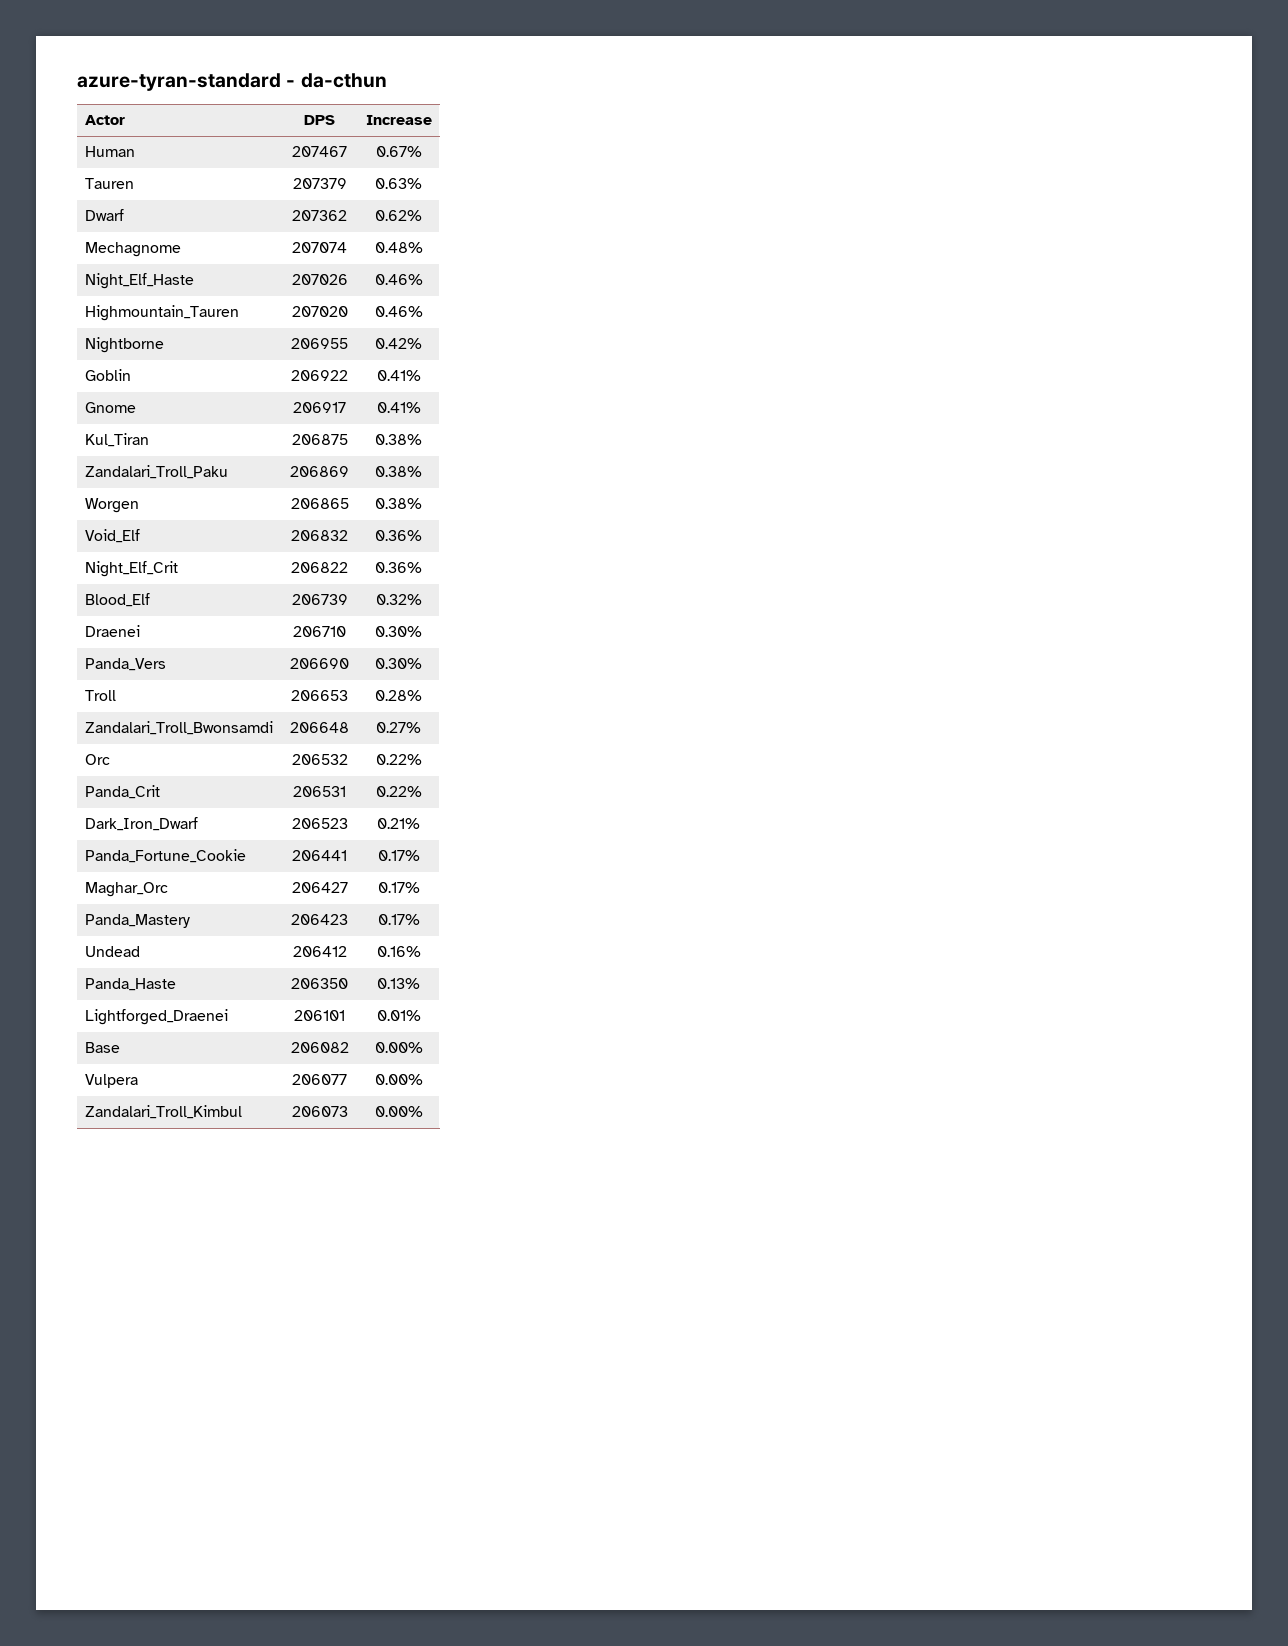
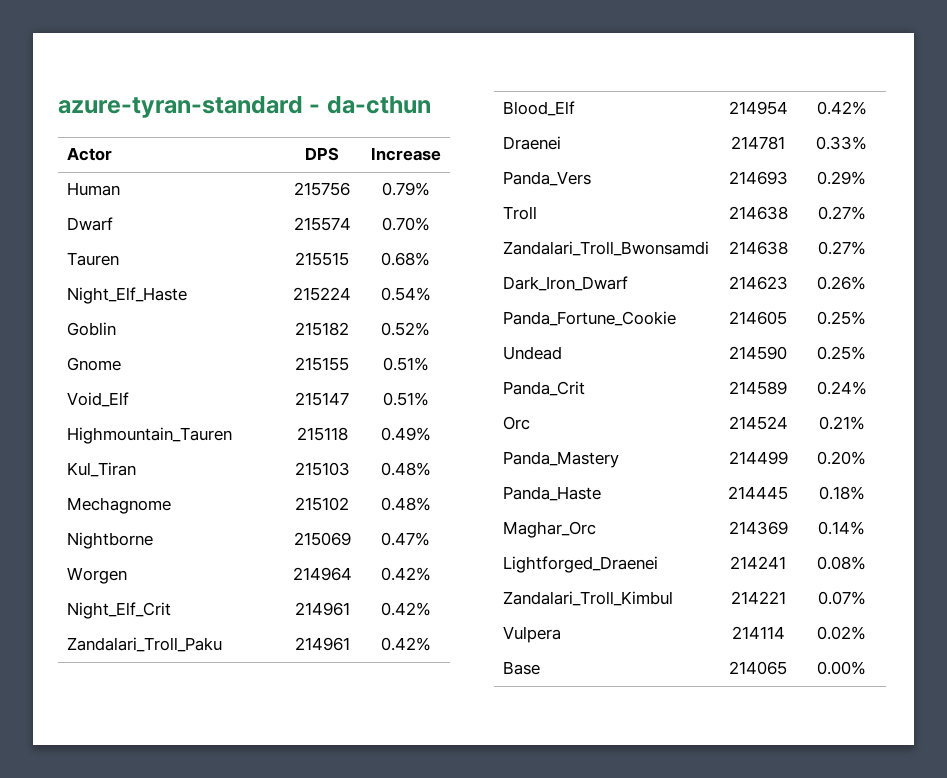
- Human | 207467 | 0.67%
- Tauren | 207379 | 0.63%
- Dwarf | 207362 | 0.62%
+ Human | 215756 | 0.79%
+ Dwarf | 215574 | 0.70%
+ Tauren | 215515 | 0.68%
+ Night_Elf_Haste | 215224 | 0.54%
+ Goblin | 215182 | 0.52%
+ Gnome | 215155 | 0.51%
+ Void_Elf | 215147 | 0.51%
+ Highmountain_Tauren | 215118 | 0.49%
+ Kul_Tiran | 215103 | 0.48%
- Mechagnome | 207074 | 0.48%
- Night_Elf_Haste | 207026 | 0.46%
- Highmountain_Tauren | 207020 | 0.46%
- Nightborne | 206955 | 0.42%
- Goblin | 206922 | 0.41%
- Gnome | 206917 | 0.41%
- Kul_Tiran | 206875 | 0.38%
- Zandalari_Troll_Paku | 206869 | 0.38%
- Worgen | 206865 | 0.38%
- Void_Elf | 206832 | 0.36%
- Night_Elf_Crit | 206822 | 0.36%
+ Mechagnome | 215102 | 0.48%
+ Nightborne | 215069 | 0.47%
+ Worgen | 214964 | 0.42%
+ Night_Elf_Crit | 214961 | 0.42%
+ Zandalari_Troll_Paku | 214961 | 0.42%
- Blood_Elf | 206739 | 0.32%
+ Blood_Elf | 214954 | 0.42%
- Draenei | 206710 | 0.30%
+ Draenei | 214781 | 0.33%
- Panda_Vers | 206690 | 0.30%
+ Panda_Vers | 214693 | 0.29%
- Troll | 206653 | 0.28%
+ Troll | 214638 | 0.27%
- Zandalari_Troll_Bwonsamdi | 206648 | 0.27%
- Orc | 206532 | 0.22%
- Panda_Crit | 206531 | 0.22%
- Dark_Iron_Dwarf | 206523 | 0.21%
- Panda_Fortune_Cookie | 206441 | 0.17%
- Maghar_Orc | 206427 | 0.17%
- Panda_Mastery | 206423 | 0.17%
- Undead | 206412 | 0.16%
- Panda_Haste | 206350 | 0.13%
- Lightforged_Draenei | 206101 | 0.01%
+ Zandalari_Troll_Bwonsamdi | 214638 | 0.27%
+ Dark_Iron_Dwarf | 214623 | 0.26%
+ Panda_Fortune_Cookie | 214605 | 0.25%
+ Undead | 214590 | 0.25%
+ Panda_Crit | 214589 | 0.24%
+ Orc | 214524 | 0.21%
+ Panda_Mastery | 214499 | 0.20%
+ Panda_Haste | 214445 | 0.18%
+ Maghar_Orc | 214369 | 0.14%
+ Lightforged_Draenei | 214241 | 0.08%
+ Zandalari_Troll_Kimbul | 214221 | 0.07%
+ Vulpera | 214114 | 0.02%
- Base | 206082 | 0.00%
- Vulpera | 206077 | 0.00%
- Zandalari_Troll_Kimbul | 206073 | 0.00%
+ Base | 214065 | 0.00%

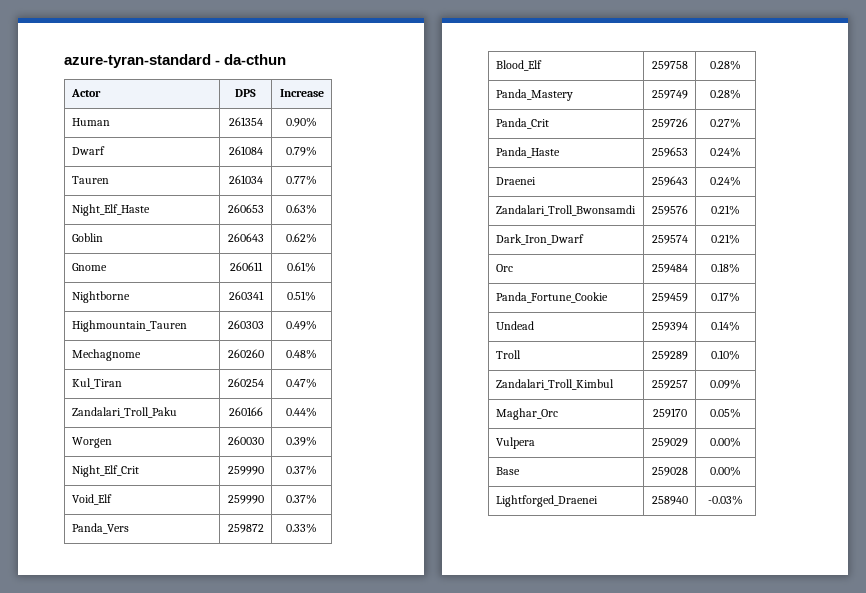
- Human | 215756 | 0.79%
- Dwarf | 215574 | 0.70%
+ Human | 261354 | 0.90%
+ Dwarf | 261084 | 0.79%
- Tauren | 215515 | 0.68%
+ Tauren | 261034 | 0.77%
- Night_Elf_Haste | 215224 | 0.54%
+ Night_Elf_Haste | 260653 | 0.63%
- Goblin | 215182 | 0.52%
+ Goblin | 260643 | 0.62%
- Gnome | 215155 | 0.51%
- Void_Elf | 215147 | 0.51%
+ Gnome | 260611 | 0.61%
+ Nightborne | 260341 | 0.51%
- Highmountain_Tauren | 215118 | 0.49%
+ Highmountain_Tauren | 260303 | 0.49%
- Kul_Tiran | 215103 | 0.48%
- Mechagnome | 215102 | 0.48%
- Nightborne | 215069 | 0.47%
+ Mechagnome | 260260 | 0.48%
+ Kul_Tiran | 260254 | 0.47%
+ Zandalari_Troll_Paku | 260166 | 0.44%
- Worgen | 214964 | 0.42%
+ Worgen | 260030 | 0.39%
- Night_Elf_Crit | 214961 | 0.42%
- Zandalari_Troll_Paku | 214961 | 0.42%
- Blood_Elf | 214954 | 0.42%
- Draenei | 214781 | 0.33%
- Panda_Vers | 214693 | 0.29%
- Troll | 214638 | 0.27%
- Zandalari_Troll_Bwonsamdi | 214638 | 0.27%
- Dark_Iron_Dwarf | 214623 | 0.26%
- Panda_Fortune_Cookie | 214605 | 0.25%
- Undead | 214590 | 0.25%
- Panda_Crit | 214589 | 0.24%
- Orc | 214524 | 0.21%
- Panda_Mastery | 214499 | 0.20%
- Panda_Haste | 214445 | 0.18%
- Maghar_Orc | 214369 | 0.14%
- Lightforged_Draenei | 214241 | 0.08%
- Zandalari_Troll_Kimbul | 214221 | 0.07%
- Vulpera | 214114 | 0.02%
- Base | 214065 | 0.00%
+ Night_Elf_Crit | 259990 | 0.37%
+ Void_Elf | 259990 | 0.37%
+ Panda_Vers | 259872 | 0.33%
+ Blood_Elf | 259758 | 0.28%
+ Panda_Mastery | 259749 | 0.28%
+ Panda_Crit | 259726 | 0.27%
+ Panda_Haste | 259653 | 0.24%
+ Draenei | 259643 | 0.24%
+ Zandalari_Troll_Bwonsamdi | 259576 | 0.21%
+ Dark_Iron_Dwarf | 259574 | 0.21%
+ Orc | 259484 | 0.18%
+ Panda_Fortune_Cookie | 259459 | 0.17%
+ Undead | 259394 | 0.14%
+ Troll | 259289 | 0.10%
+ Zandalari_Troll_Kimbul | 259257 | 0.09%
+ Maghar_Orc | 259170 | 0.05%
+ Vulpera | 259029 | 0.00%
+ Base | 259028 | 0.00%
+ Lightforged_Draenei | 258940 | -0.03%

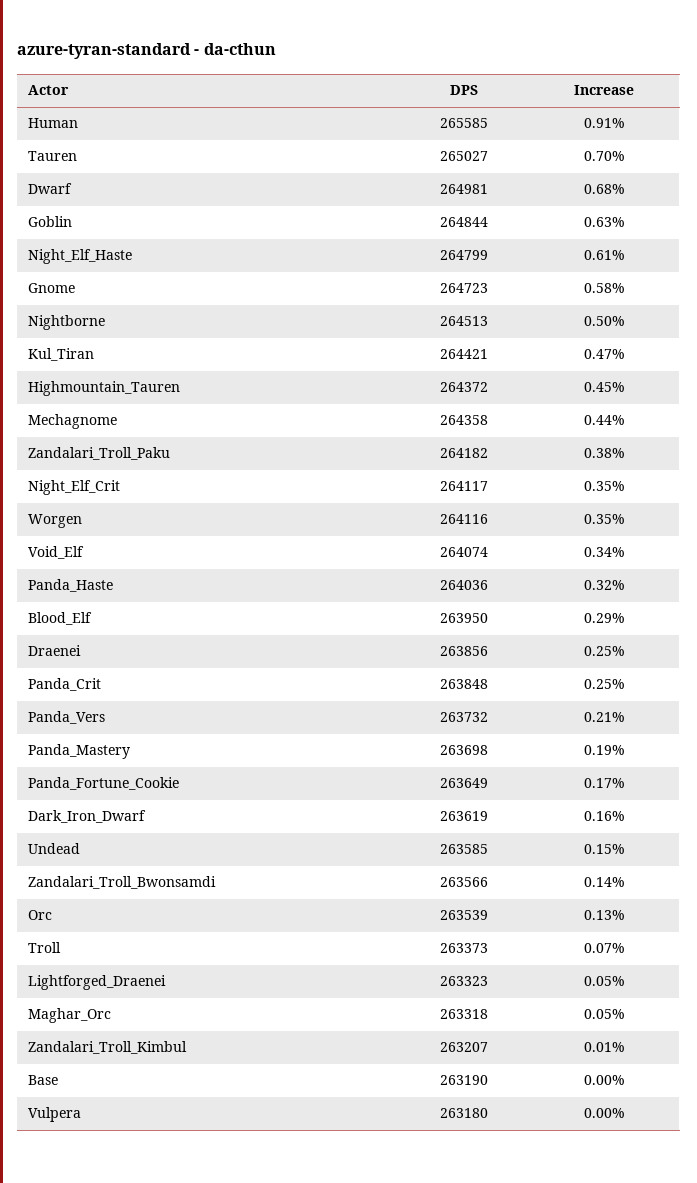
- Human | 261354 | 0.90%
- Dwarf | 261084 | 0.79%
- Tauren | 261034 | 0.77%
- Night_Elf_Haste | 260653 | 0.63%
- Goblin | 260643 | 0.62%
+ Human | 265585 | 0.91%
+ Tauren | 265027 | 0.70%
+ Dwarf | 264981 | 0.68%
+ Goblin | 264844 | 0.63%
+ Night_Elf_Haste | 264799 | 0.61%
- Gnome | 260611 | 0.61%
+ Gnome | 264723 | 0.58%
- Nightborne | 260341 | 0.51%
+ Nightborne | 264513 | 0.50%
+ Kul_Tiran | 264421 | 0.47%
- Highmountain_Tauren | 260303 | 0.49%
+ Highmountain_Tauren | 264372 | 0.45%
- Mechagnome | 260260 | 0.48%
- Kul_Tiran | 260254 | 0.47%
- Zandalari_Troll_Paku | 260166 | 0.44%
- Worgen | 260030 | 0.39%
- Night_Elf_Crit | 259990 | 0.37%
- Void_Elf | 259990 | 0.37%
- Panda_Vers | 259872 | 0.33%
- Blood_Elf | 259758 | 0.28%
- Panda_Mastery | 259749 | 0.28%
- Panda_Crit | 259726 | 0.27%
- Panda_Haste | 259653 | 0.24%
- Draenei | 259643 | 0.24%
- Zandalari_Troll_Bwonsamdi | 259576 | 0.21%
- Dark_Iron_Dwarf | 259574 | 0.21%
- Orc | 259484 | 0.18%
- Panda_Fortune_Cookie | 259459 | 0.17%
- Undead | 259394 | 0.14%
- Troll | 259289 | 0.10%
- Zandalari_Troll_Kimbul | 259257 | 0.09%
- Maghar_Orc | 259170 | 0.05%
+ Mechagnome | 264358 | 0.44%
+ Zandalari_Troll_Paku | 264182 | 0.38%
+ Night_Elf_Crit | 264117 | 0.35%
+ Worgen | 264116 | 0.35%
+ Void_Elf | 264074 | 0.34%
+ Panda_Haste | 264036 | 0.32%
+ Blood_Elf | 263950 | 0.29%
+ Draenei | 263856 | 0.25%
+ Panda_Crit | 263848 | 0.25%
+ Panda_Vers | 263732 | 0.21%
+ Panda_Mastery | 263698 | 0.19%
+ Panda_Fortune_Cookie | 263649 | 0.17%
+ Dark_Iron_Dwarf | 263619 | 0.16%
+ Undead | 263585 | 0.15%
+ Zandalari_Troll_Bwonsamdi | 263566 | 0.14%
+ Orc | 263539 | 0.13%
+ Troll | 263373 | 0.07%
+ Lightforged_Draenei | 263323 | 0.05%
+ Maghar_Orc | 263318 | 0.05%
+ Zandalari_Troll_Kimbul | 263207 | 0.01%
+ Base | 263190 | 0.00%
- Vulpera | 259029 | 0.00%
- Base | 259028 | 0.00%
- Lightforged_Draenei | 258940 | -0.03%
+ Vulpera | 263180 | 0.00%

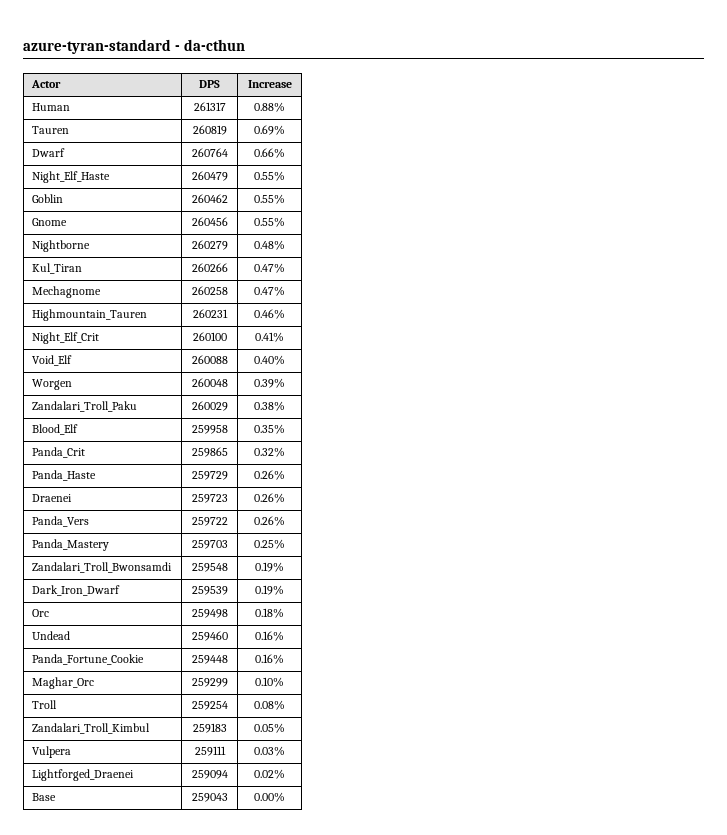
- Human | 265585 | 0.91%
+ Human | 261317 | 0.88%
- Tauren | 265027 | 0.70%
+ Tauren | 260819 | 0.69%
- Dwarf | 264981 | 0.68%
- Goblin | 264844 | 0.63%
- Night_Elf_Haste | 264799 | 0.61%
+ Dwarf | 260764 | 0.66%
+ Night_Elf_Haste | 260479 | 0.55%
+ Goblin | 260462 | 0.55%
- Gnome | 264723 | 0.58%
+ Gnome | 260456 | 0.55%
- Nightborne | 264513 | 0.50%
+ Nightborne | 260279 | 0.48%
- Kul_Tiran | 264421 | 0.47%
- Highmountain_Tauren | 264372 | 0.45%
- Mechagnome | 264358 | 0.44%
+ Kul_Tiran | 260266 | 0.47%
+ Mechagnome | 260258 | 0.47%
+ Highmountain_Tauren | 260231 | 0.46%
+ Night_Elf_Crit | 260100 | 0.41%
+ Void_Elf | 260088 | 0.40%
+ Worgen | 260048 | 0.39%
- Zandalari_Troll_Paku | 264182 | 0.38%
+ Zandalari_Troll_Paku | 260029 | 0.38%
- Night_Elf_Crit | 264117 | 0.35%
- Worgen | 264116 | 0.35%
- Void_Elf | 264074 | 0.34%
- Panda_Haste | 264036 | 0.32%
- Blood_Elf | 263950 | 0.29%
- Draenei | 263856 | 0.25%
- Panda_Crit | 263848 | 0.25%
- Panda_Vers | 263732 | 0.21%
- Panda_Mastery | 263698 | 0.19%
- Panda_Fortune_Cookie | 263649 | 0.17%
- Dark_Iron_Dwarf | 263619 | 0.16%
- Undead | 263585 | 0.15%
- Zandalari_Troll_Bwonsamdi | 263566 | 0.14%
- Orc | 263539 | 0.13%
- Troll | 263373 | 0.07%
- Lightforged_Draenei | 263323 | 0.05%
- Maghar_Orc | 263318 | 0.05%
- Zandalari_Troll_Kimbul | 263207 | 0.01%
+ Blood_Elf | 259958 | 0.35%
+ Panda_Crit | 259865 | 0.32%
+ Panda_Haste | 259729 | 0.26%
+ Draenei | 259723 | 0.26%
+ Panda_Vers | 259722 | 0.26%
+ Panda_Mastery | 259703 | 0.25%
+ Zandalari_Troll_Bwonsamdi | 259548 | 0.19%
+ Dark_Iron_Dwarf | 259539 | 0.19%
+ Orc | 259498 | 0.18%
+ Undead | 259460 | 0.16%
+ Panda_Fortune_Cookie | 259448 | 0.16%
+ Maghar_Orc | 259299 | 0.10%
+ Troll | 259254 | 0.08%
+ Zandalari_Troll_Kimbul | 259183 | 0.05%
+ Vulpera | 259111 | 0.03%
+ Lightforged_Draenei | 259094 | 0.02%
- Base | 263190 | 0.00%
- Vulpera | 263180 | 0.00%
+ Base | 259043 | 0.00%

